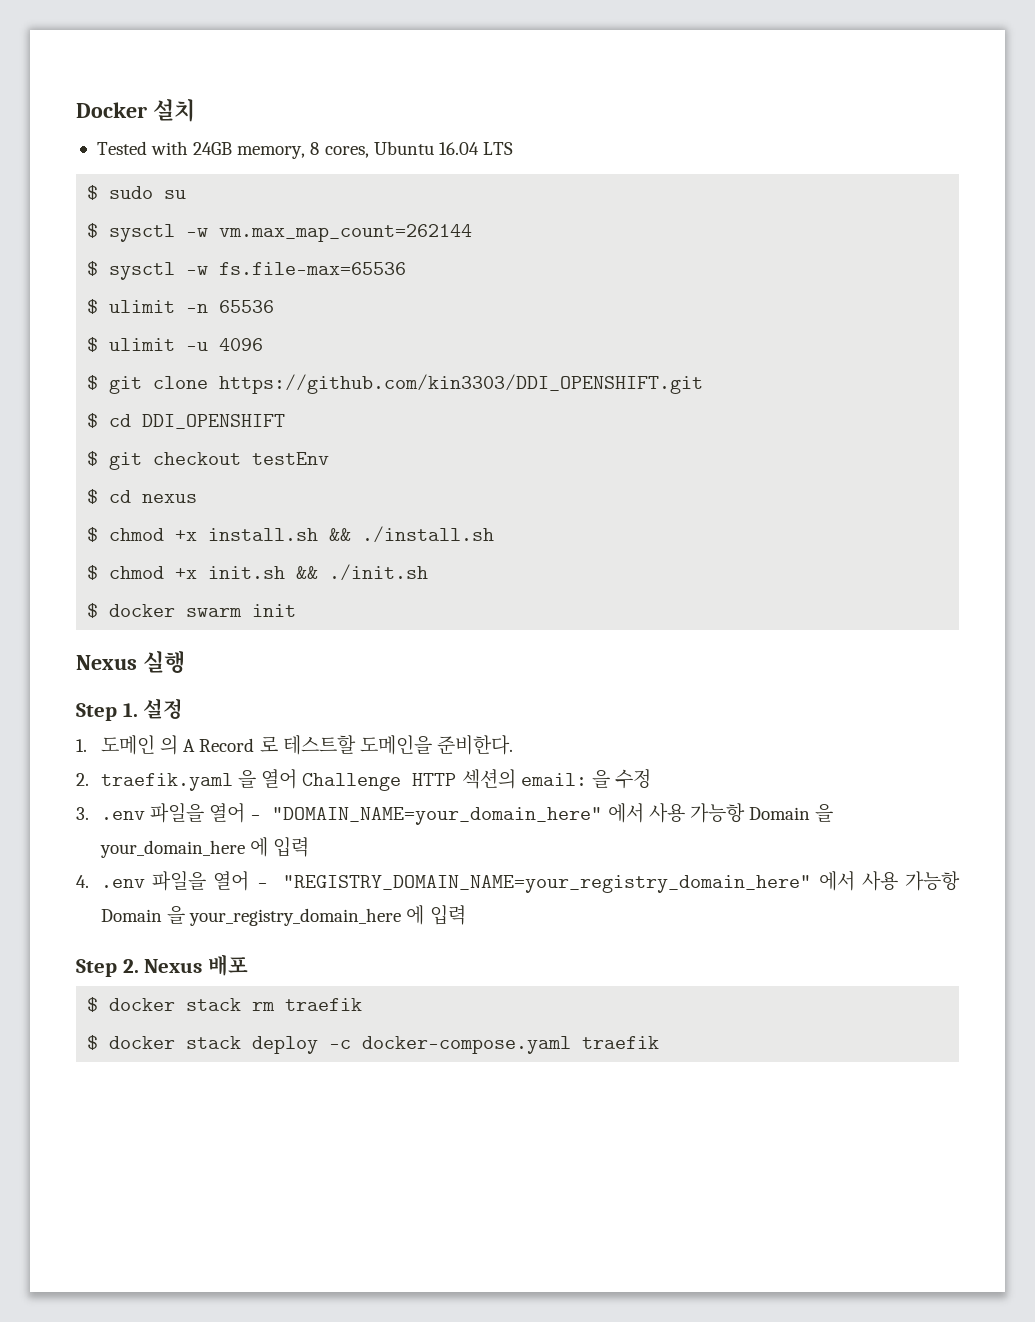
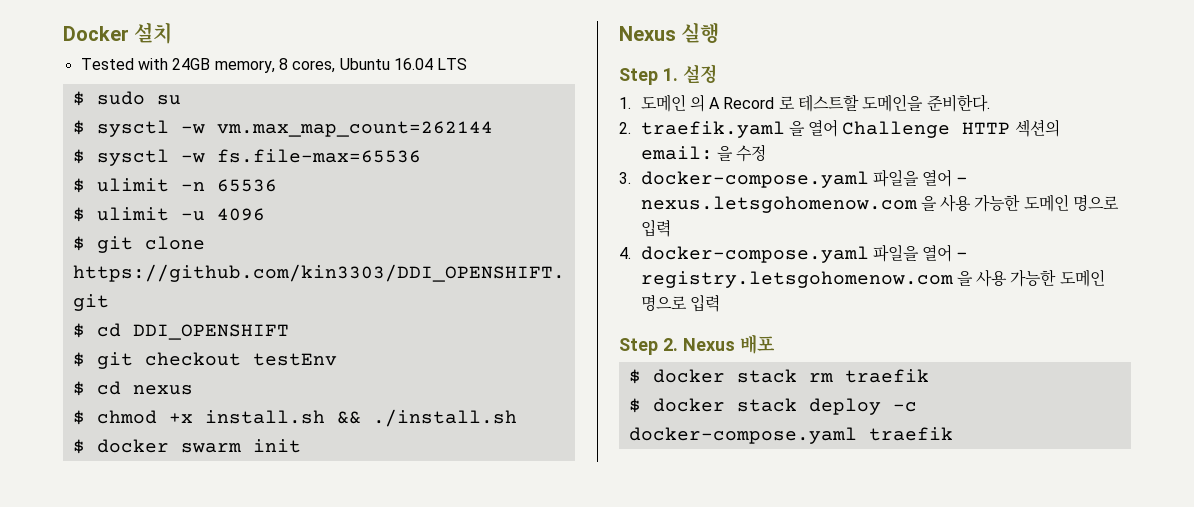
- $ chmod +x init.sh && ./init.sh
- 3. .env 파일을 열어 - "DOMAIN_NAME=your_domain_here" 에서 사용 가능항 Domain 을 your_domain_here 에 입력
+ 3. docker-compose.yaml 파일을 열어 - nexus.letsgohomenow.com 을 사용 가능한 도메인 명으로 입력
- 4. .env 파일을 열어 - "REGISTRY_DOMAIN_NAME=your_registry_domain_here" 에서 사용 가능항 Domain 을 your_registry_domain_here 에 입력
+ 4. docker-compose.yaml 파일을 열어 - registry.letsgohomenow.com 을 사용 가능한 도메인 명으로 입력

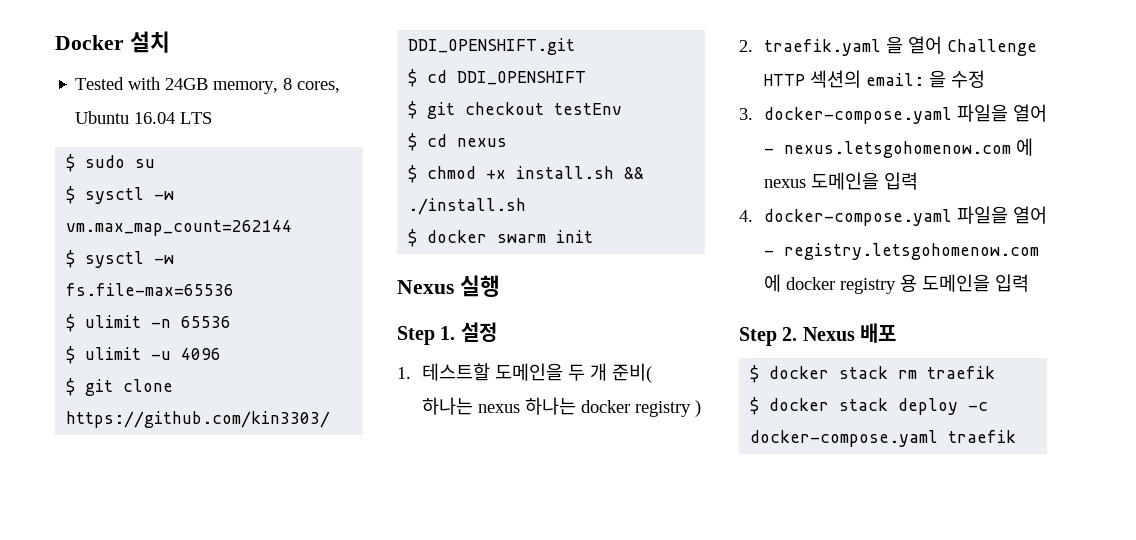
- 1. 도메인 의 A Record 로 테스트할 도메인을 준비한다.
+ 1. 테스트할 도메인을 두 개 준비( 하나는 nexus 하나는 docker registry )
- 3. docker-compose.yaml 파일을 열어 - nexus.letsgohomenow.com 을 사용 가능한 도메인 명으로 입력
+ 3. docker-compose.yaml 파일을 열어 - nexus.letsgohomenow.com 에 nexus 도메인을 입력
- 4. docker-compose.yaml 파일을 열어 - registry.letsgohomenow.com 을 사용 가능한 도메인 명으로 입력
+ 4. docker-compose.yaml 파일을 열어 - registry.letsgohomenow.com 에 docker registry 용 도메인을 입력

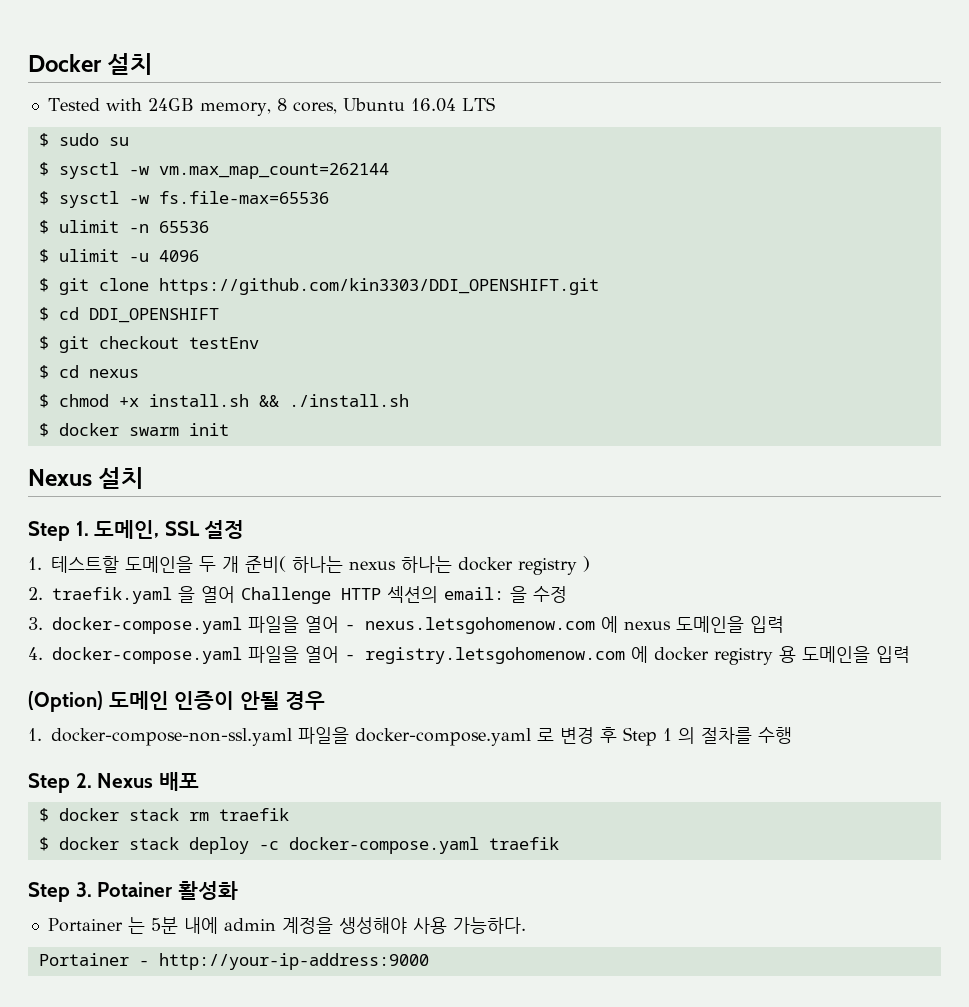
- Nexus 실행
+ Nexus 설치
- Step 1. 설정
+ Step 1. 도메인, SSL 설정
+ (Option) 도메인 인증이 안될 경우
+ 1. docker-compose-non-ssl.yaml 파일을 docker-compose.yaml 로 변경 후 Step 1 의 절차를 수행
+ Step 3. Potainer 활성화
+ Portainer 는 5분 내에 admin 계정을 생성해야 사용 가능하다.
+ Portainer - http://your-ip-address:9000

